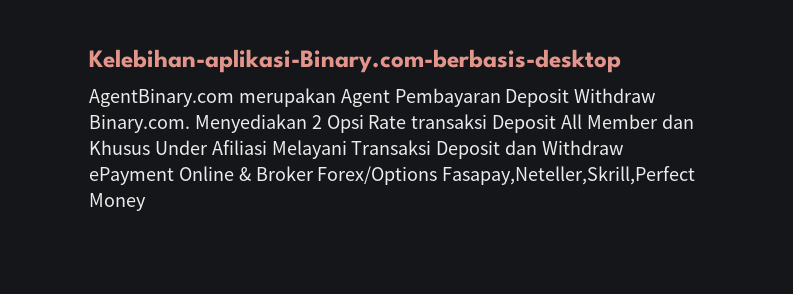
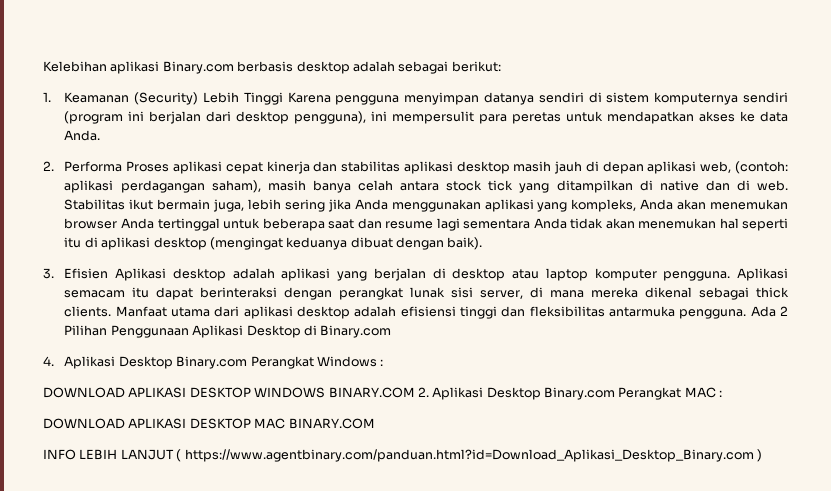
- Kelebihan-aplikasi-Binary.com-berbasis-desktop
- AgentBinary.com merupakan Agent Pembayaran Deposit Withdraw Binary.com. Menyediakan 2 Opsi Rate transaksi Deposit All Member dan Khusus Under Afiliasi Melayani Transaksi Deposit dan Withdraw ePayment Online & Broker Forex/Options Fasapay,Neteller,Skrill,Perfect Money
+ Kelebihan aplikasi Binary.com berbasis desktop adalah sebagai berikut:
+ 1. Keamanan (Security) Lebih Tinggi Karena pengguna menyimpan datanya sendiri di sistem komputernya sendiri (program ini berjalan dari desktop pengguna), ini mempersulit para peretas untuk mendapatkan akses ke data Anda.
+ 2. Performa Proses aplikasi cepat kinerja dan stabilitas aplikasi desktop masih jauh di depan aplikasi web, (contoh: aplikasi perdagangan saham), masih banya celah antara stock tick yang ditampilkan di native dan di web. Stabilitas ikut bermain juga, lebih sering jika Anda menggunakan aplikasi yang kompleks, Anda akan menemukan browser Anda tertinggal untuk beberapa saat dan resume lagi sementara Anda tidak akan menemukan hal seperti itu di aplikasi desktop (mengingat keduanya dibuat dengan baik).
+ 3. Efisien Aplikasi desktop adalah aplikasi yang berjalan di desktop atau laptop komputer pengguna. Aplikasi semacam itu dapat berinteraksi dengan perangkat lunak sisi server, di mana mereka dikenal sebagai thick clients. Manfaat utama dari aplikasi desktop adalah efisiensi tinggi dan fleksibilitas antarmuka pengguna. Ada 2 Pilihan Penggunaan Aplikasi Desktop di Binary.com
+ 4. Aplikasi Desktop Binary.com Perangkat Windows :
+ DOWNLOAD APLIKASI DESKTOP WINDOWS BINARY.COM 2. Aplikasi Desktop Binary.com Perangkat MAC :
+ DOWNLOAD APLIKASI DESKTOP MAC BINARY.COM
+ INFO LEBIH LANJUT ( https://www.agentbinary.com/panduan.html?id=Download_Aplikasi_Desktop_Binary.com )

